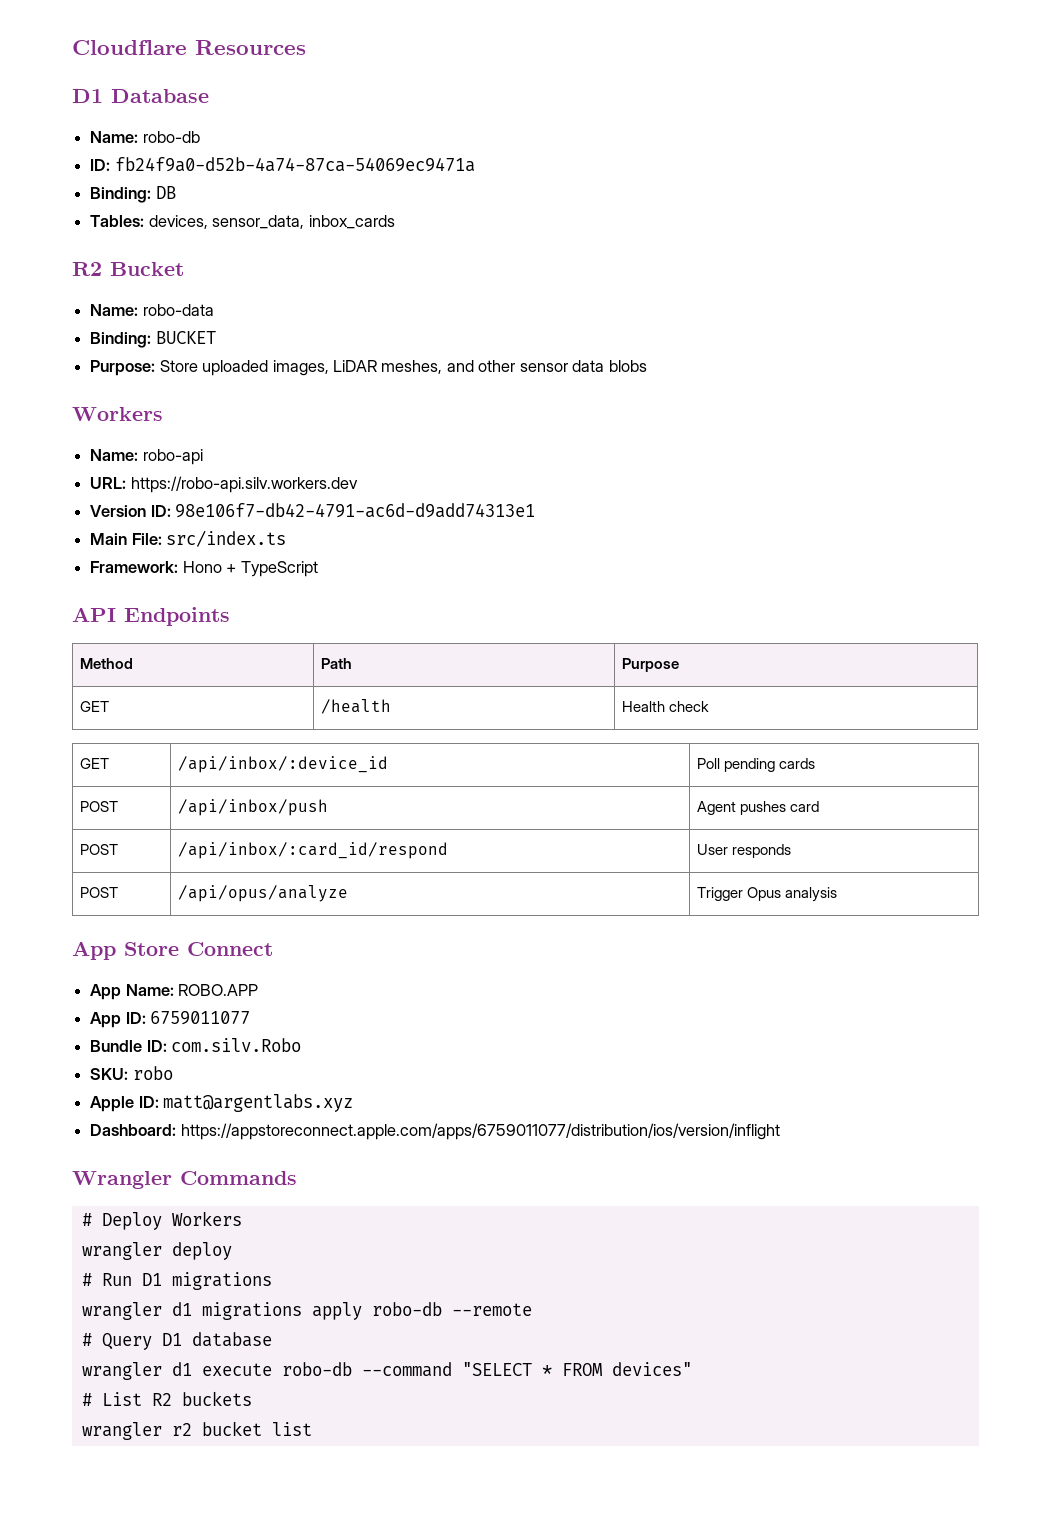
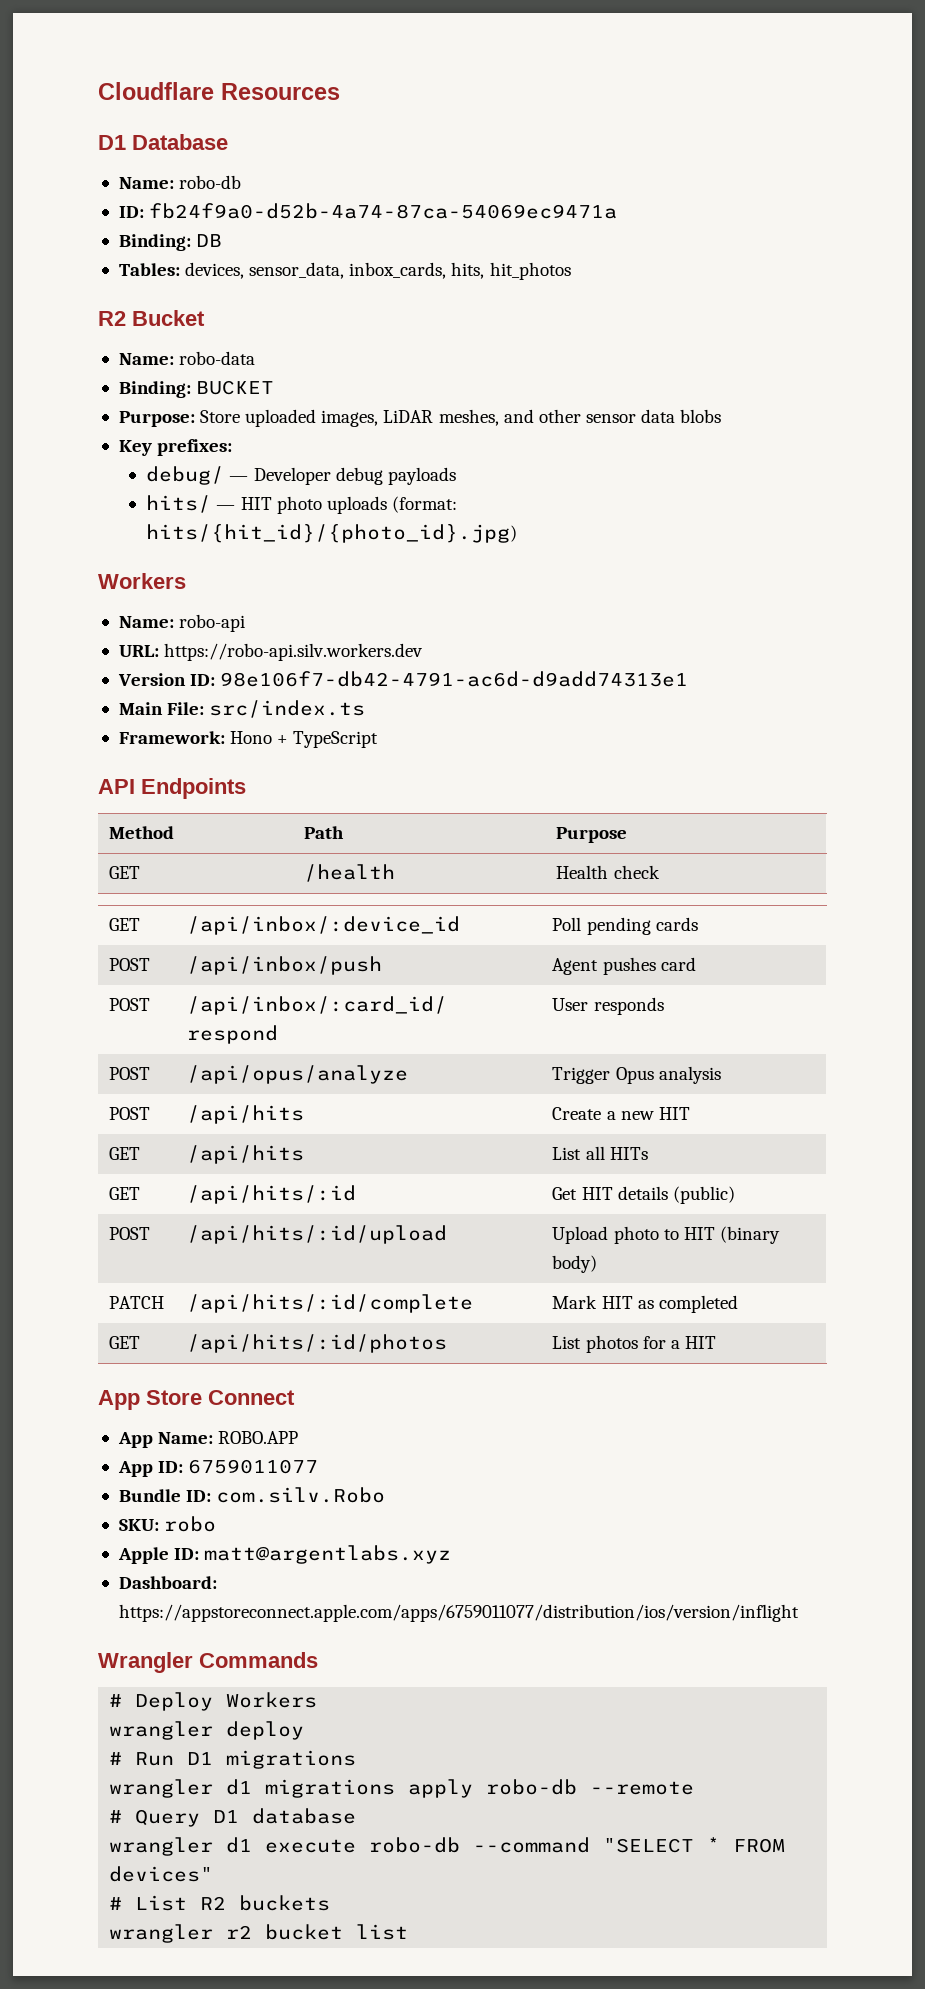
- Tables: devices, sensor_data, inbox_cards
+ Tables: devices, sensor_data, inbox_cards, hits, hit_photos
+ Key prefixes:
+ debug/ — Developer debug payloads
+ hits/ — HIT photo uploads (format: hits/{hit_id}/{photo_id}.jpg)
+ POST | /api/hits | Create a new HIT
+ GET | /api/hits | List all HITs
+ GET | /api/hits/:id | Get HIT details (public)
+ POST | /api/hits/:id/upload | Upload photo to HIT (binary body)
+ PATCH | /api/hits/:id/complete | Mark HIT as completed
+ GET | /api/hits/:id/photos | List photos for a HIT

